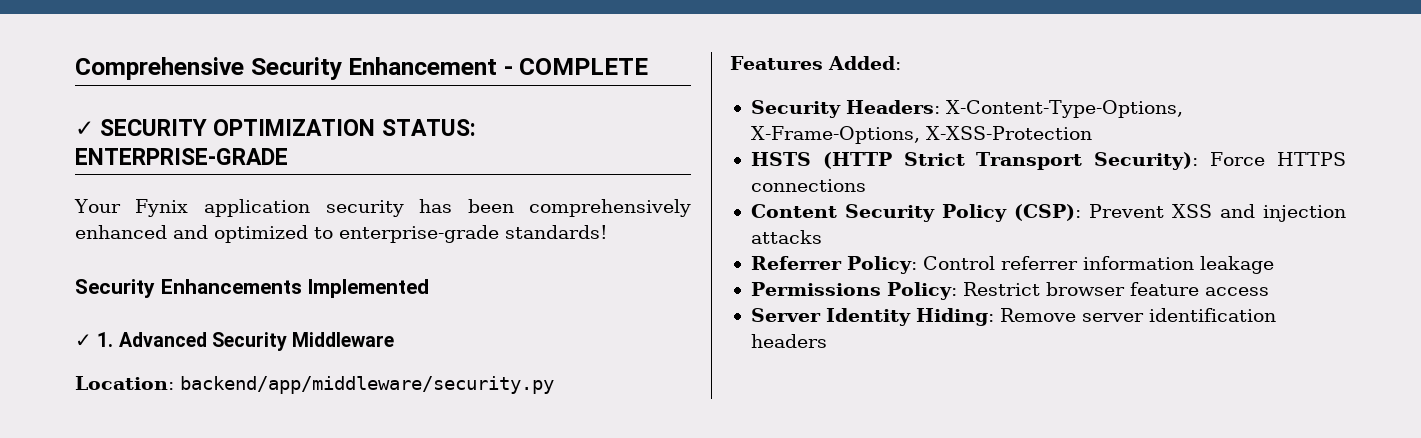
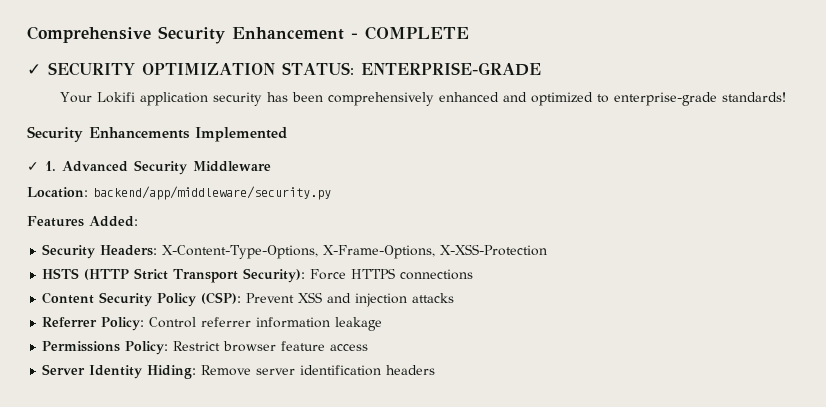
- Your Fynix application security has been comprehensively enhanced and optimized to enterprise-grade standards!
+ Your Lokifi application security has been comprehensively enhanced and optimized to enterprise-grade standards!

